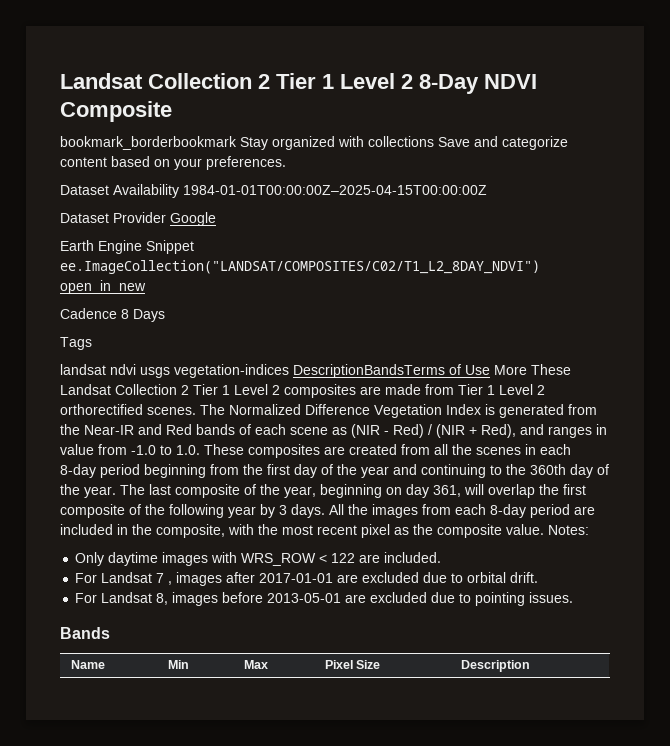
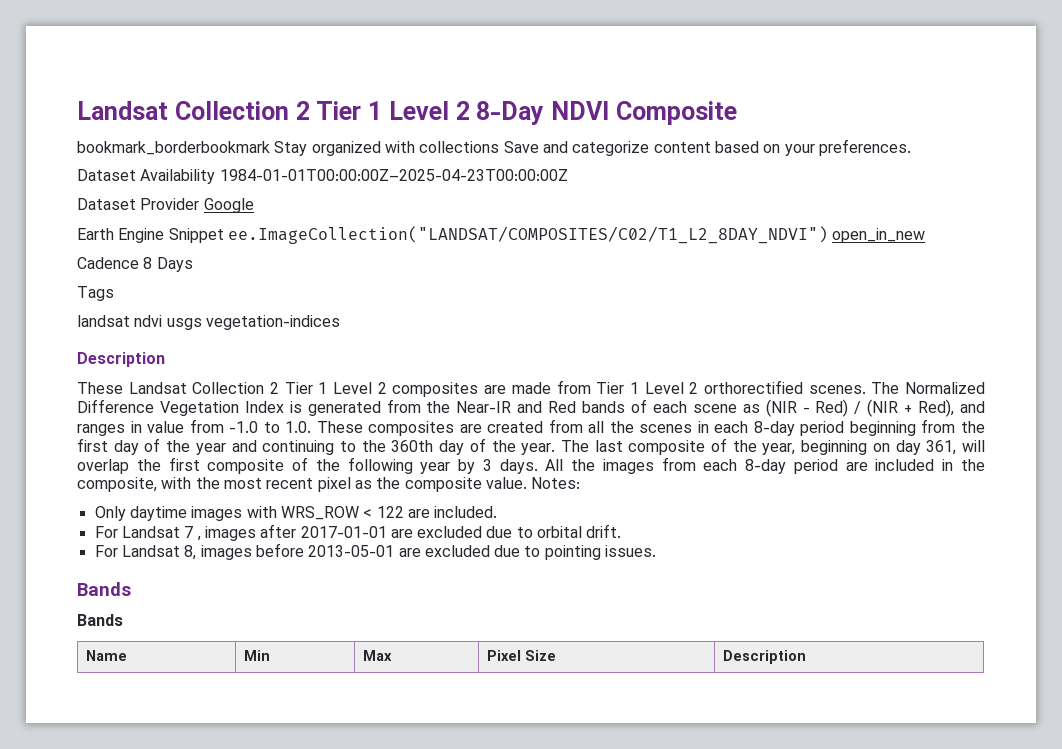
- Dataset Availability 1984-01-01T00:00:00Z–2025-04-15T00:00:00Z
+ Dataset Availability 1984-01-01T00:00:00Z–2025-04-23T00:00:00Z
- landsat ndvi usgs vegetation-indices DescriptionBandsTerms of Use More These Landsat Collection 2 Tier 1 Level 2 composites are made from Tier 1 Level 2 orthorectified scenes.
+ landsat ndvi usgs vegetation-indices
+ Description
+ These Landsat Collection 2 Tier 1 Level 2 composites are made from Tier 1 Level 2 orthorectified scenes.
  For Landsat 8, images before 2013-05-01 are excluded due to pointing issues.
+ Bands

